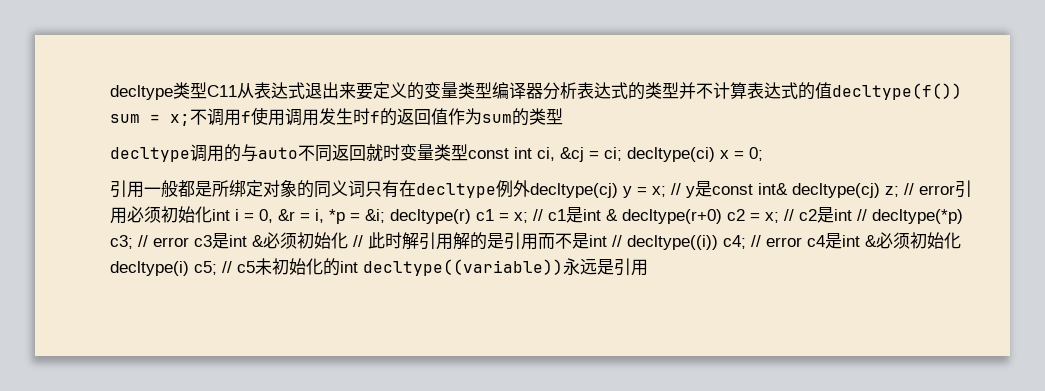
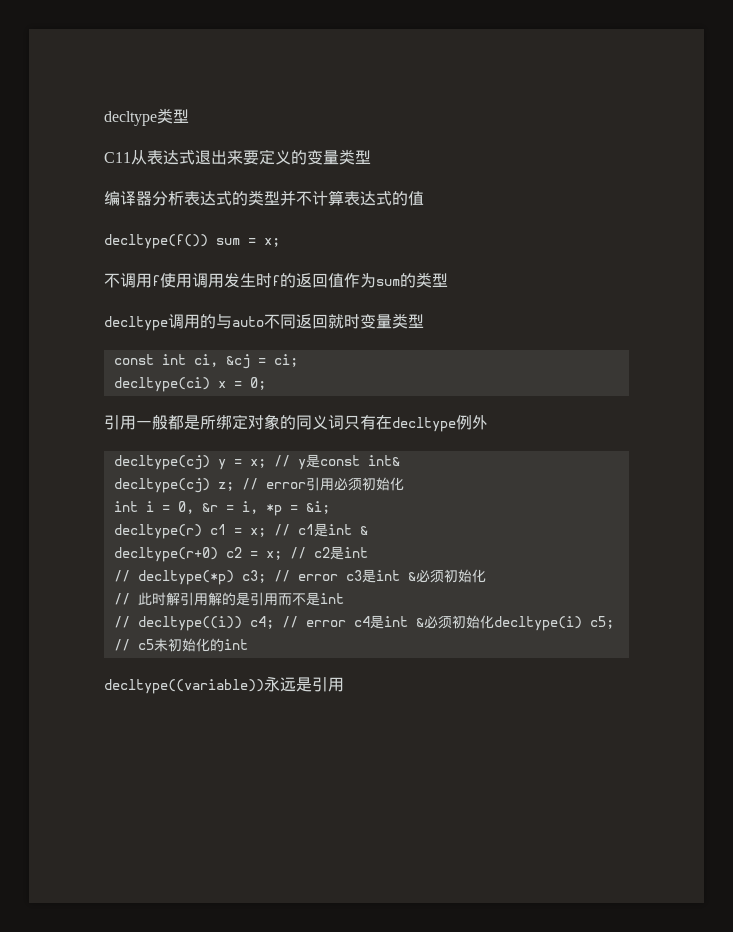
- decltype类型C11从表达式退出来要定义的变量类型编译器分析表达式的类型并不计算表达式的值decltype(f()) sum = x;不调用f使用调用发生时f的返回值作为sum的类型
+ decltype类型
+ C11从表达式退出来要定义的变量类型
+ 编译器分析表达式的类型并不计算表达式的值
+ decltype(f()) sum = x;
+ 不调用f使用调用发生时f的返回值作为sum的类型
- decltype调用的与auto不同返回就时变量类型const int ci, &cj = ci; decltype(ci) x = 0;
+ decltype调用的与auto不同返回就时变量类型
+ const int ci, &cj = ci;
+ decltype(ci) x = 0;
- 引用一般都是所绑定对象的同义词只有在decltype例外decltype(cj) y = x;
+ 引用一般都是所绑定对象的同义词只有在decltype例外
+ decltype(cj) y = x;
- // y是const int& decltype(cj) z;
+ // y是const int&
+ decltype(cj) z;
- // error引用必须初始化int i = 0, &r = i, *p = &i; decltype(r) c1 = x;
+ // error引用必须初始化
+ int i = 0, &r = i, *p = &i;
+ decltype(r) c1 = x;
- // c1是int & decltype(r+0) c2 = x;
+ // c1是int &
+ decltype(r+0) c2 = x;
- // c2是int // decltype(*p) c3;
+ // c2是int
+ // decltype(*p) c3;
- // error c3是int &必须初始化 // 此时解引用解的是引用而不是int // decltype((i)) c4;
+ // error c3是int &必须初始化
+ // 此时解引用解的是引用而不是int
+ // decltype((i)) c4;
- // c5未初始化的int decltype((variable))永远是引用
+ // c5未初始化的int
+ decltype((variable))永远是引用

